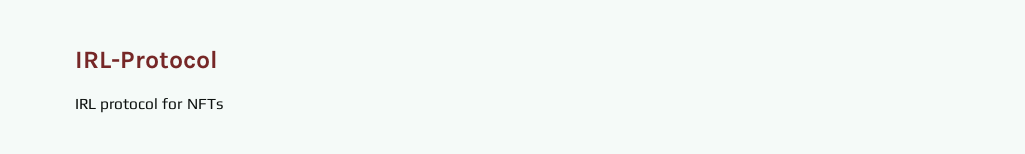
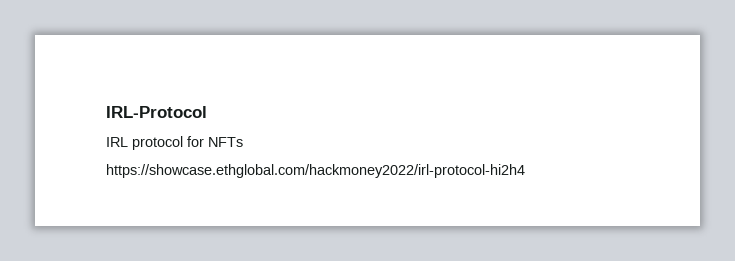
+ https://showcase.ethglobal.com/hackmoney2022/irl-protocol-hi2h4

